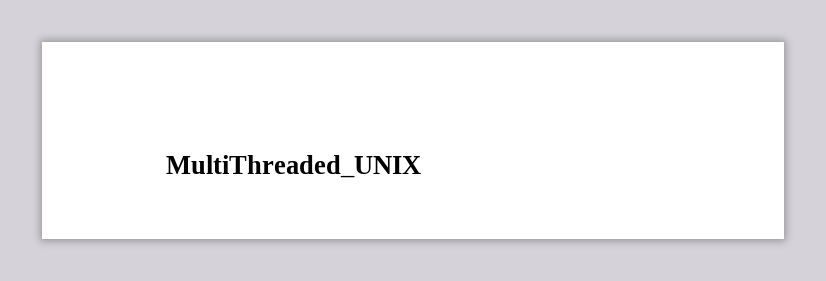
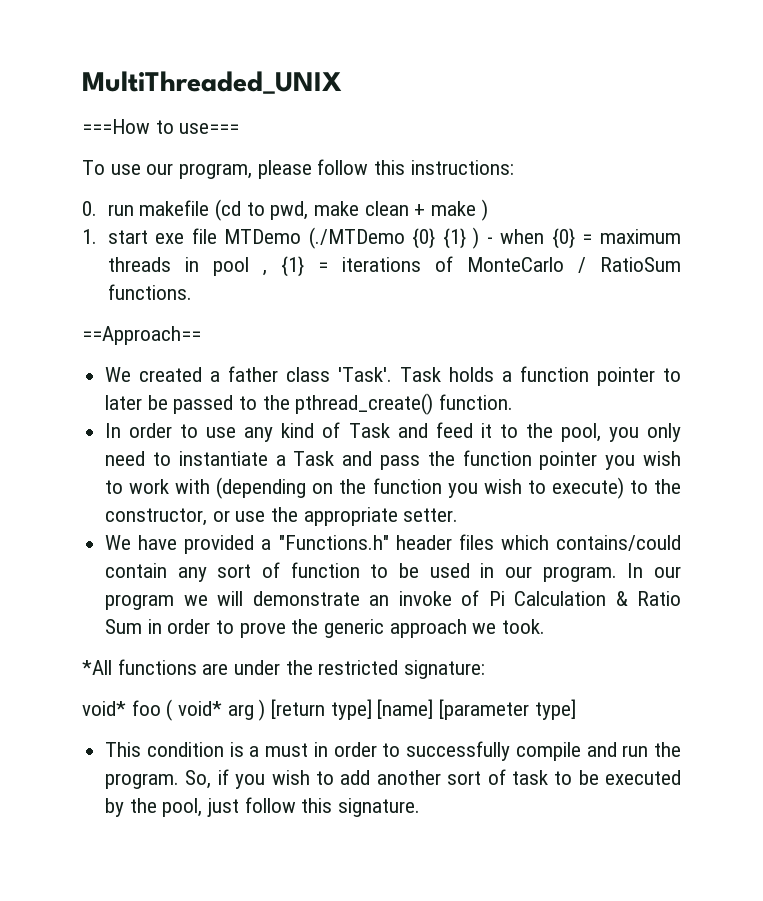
+ ===How to use===
+ To use our program, please follow this instructions:
+ 0. run makefile (cd to pwd, make clean + make )
+ 1. start exe file MTDemo (./MTDemo {0} {1} ) - when {0} = maximum threads in pool , {1} = iterations of MonteCarlo / RatioSum functions.
+ ==Approach==
+ We created a father class 'Task'. Task holds a function pointer to later be passed to the pthread_create() function.
+ In order to use any kind of Task and feed it to the pool, you only need to instantiate a Task and pass the function pointer you wish to work with (depending on the function you wish to execute) to the constructor, or use the appropriate setter.
+ We have provided a "Functions.h" header files which contains/could contain any sort of function to be used in our program. In our program we will demonstrate an invoke of Pi Calculation & Ratio Sum in order to prove the generic approach we took.
+ *All functions are under the restricted signature:
+ void* foo ( void* arg ) [return type] [name] [parameter type]
+ This condition is a must in order to successfully compile and run the program. So, if you wish to add another sort of task to be executed by the pool, just follow this signature.

